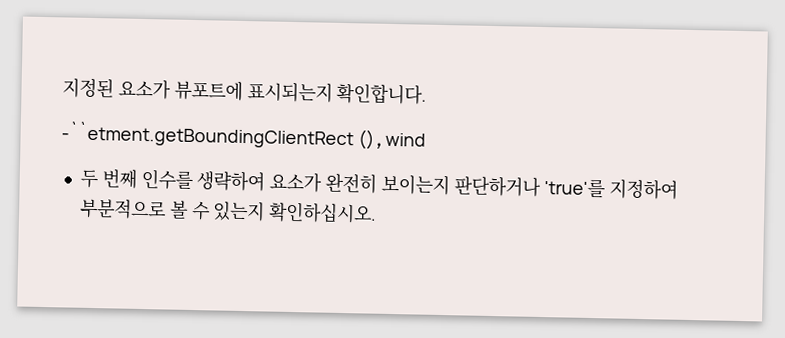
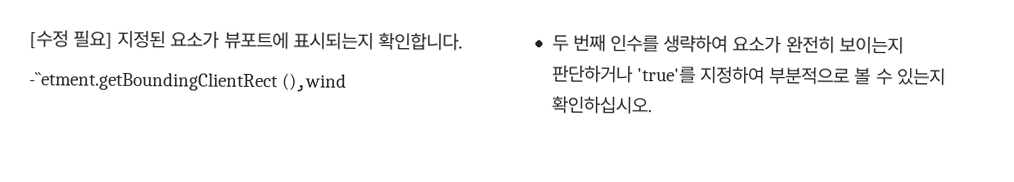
- 지정된 요소가 뷰포트에 표시되는지 확인합니다.
+ [수정 필요] 지정된 요소가 뷰포트에 표시되는지 확인합니다.

